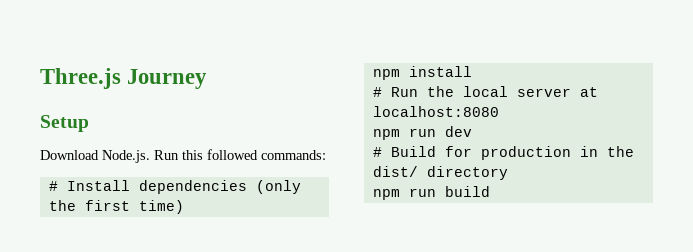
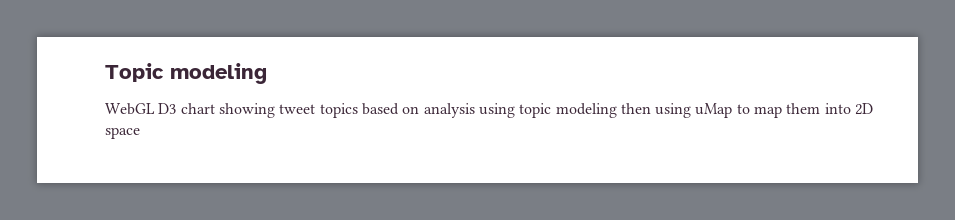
- Three.js Journey
- Setup
- Download Node.js. Run this followed commands:
- # Install dependencies (only the first time)
- npm install
- # Run the local server at localhost:8080
- npm run dev
- # Build for production in the dist/ directory
- npm run build
+ Topic modeling
+ WebGL D3 chart showing tweet topics based on analysis using topic modeling then using uMap to map them into 2D space

